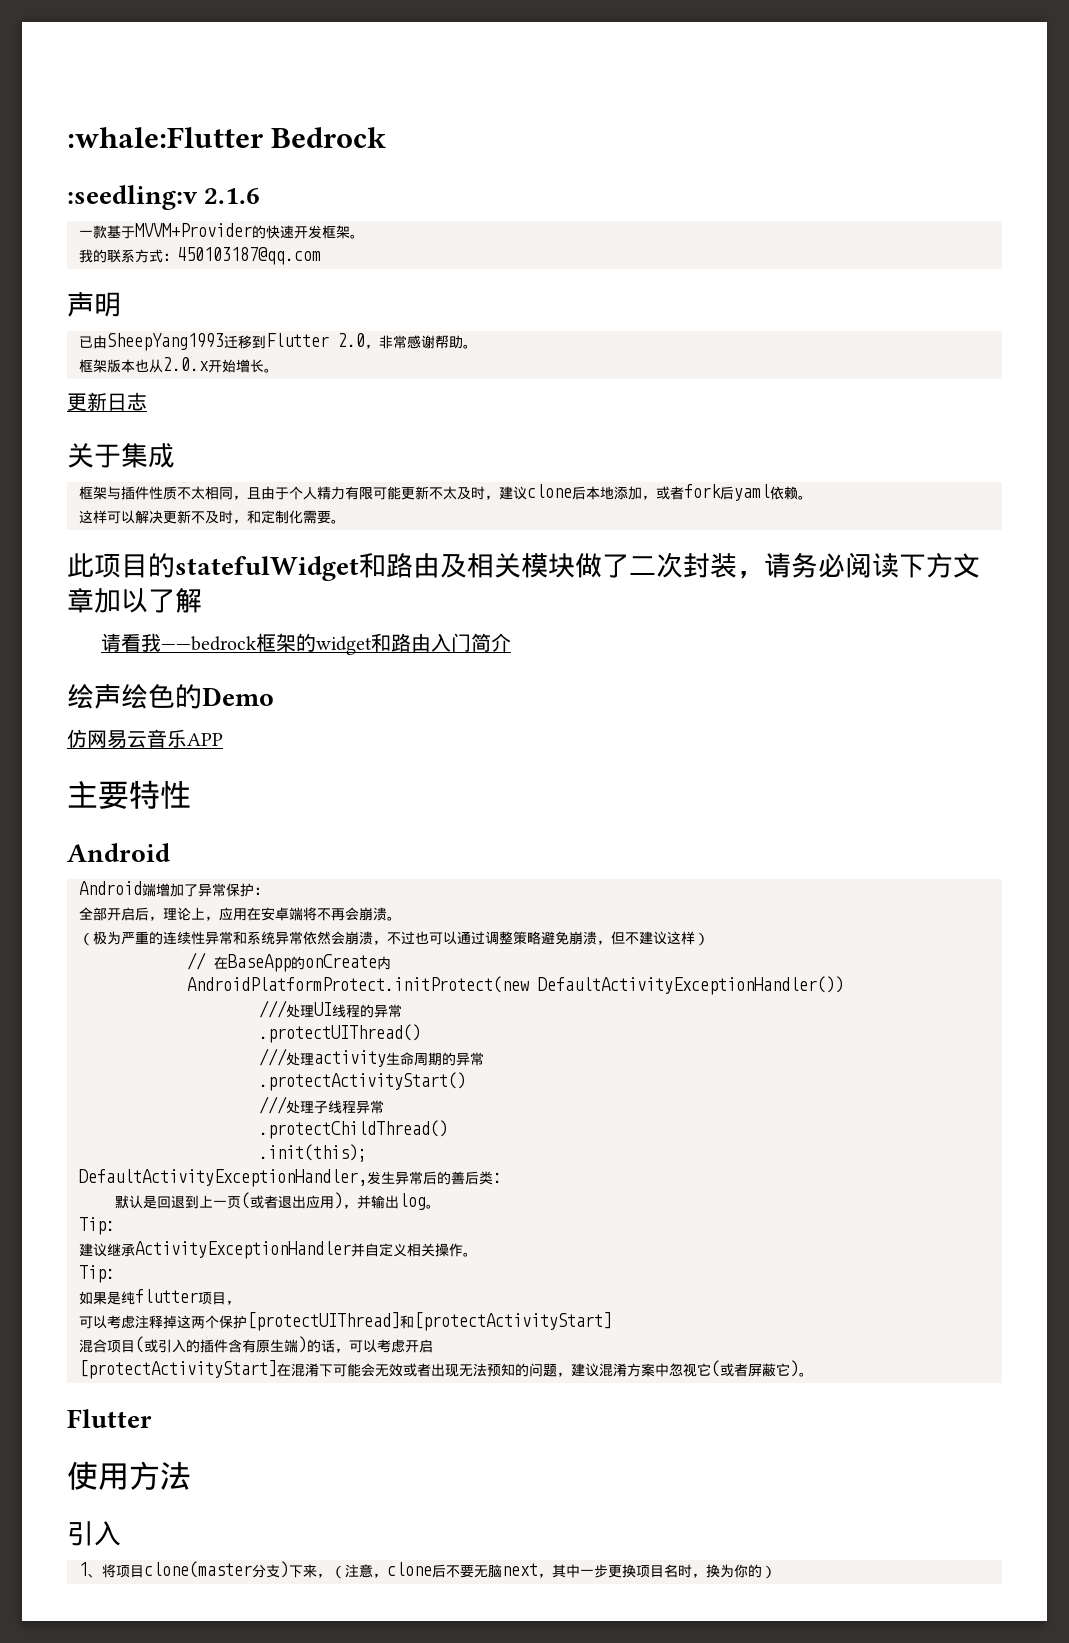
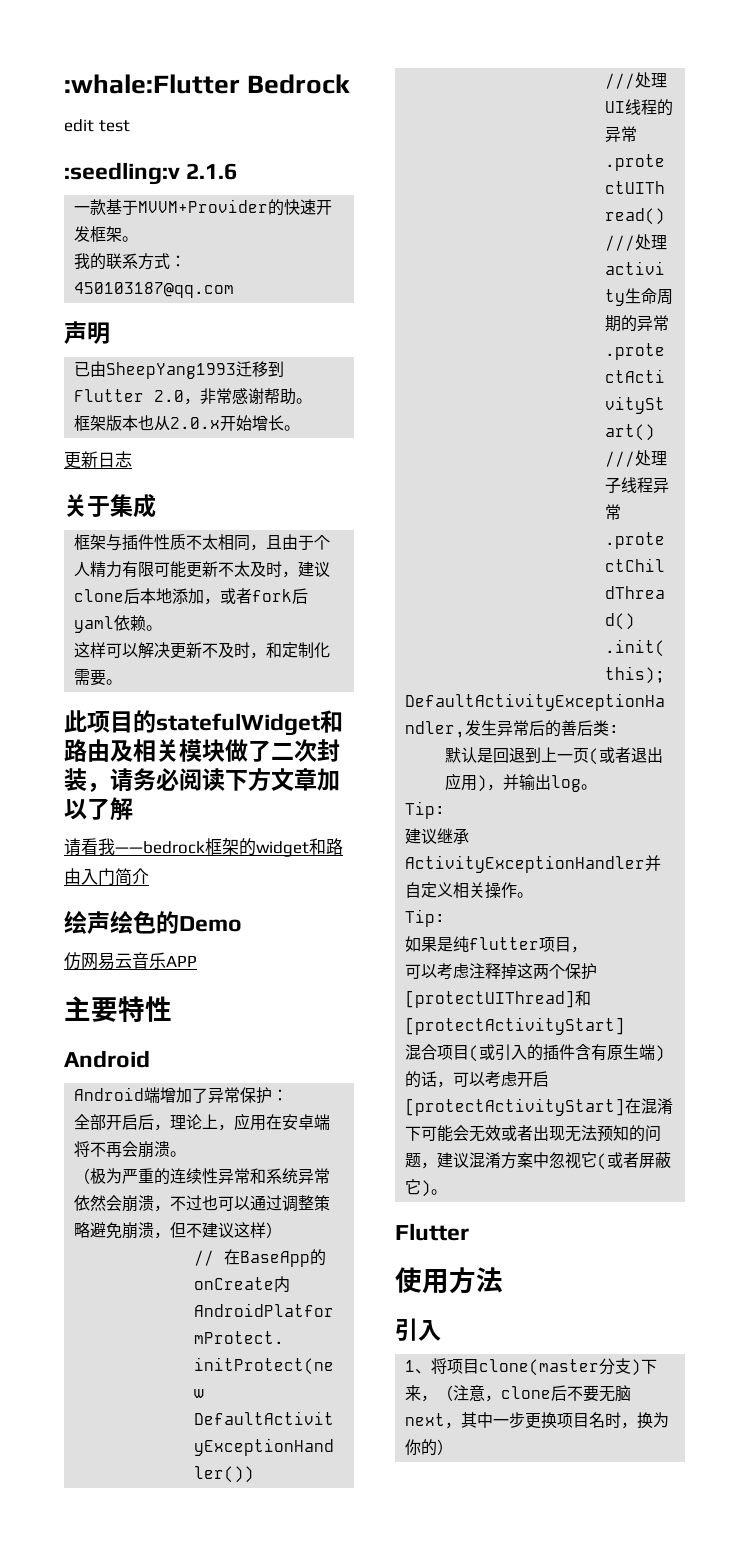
+ edit test

